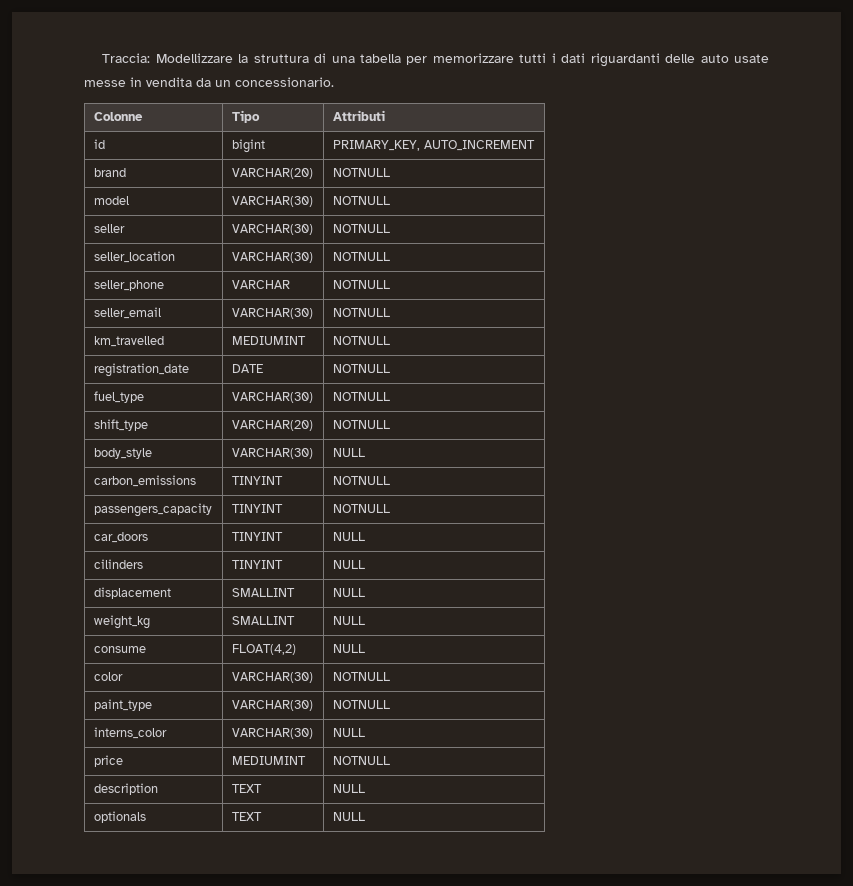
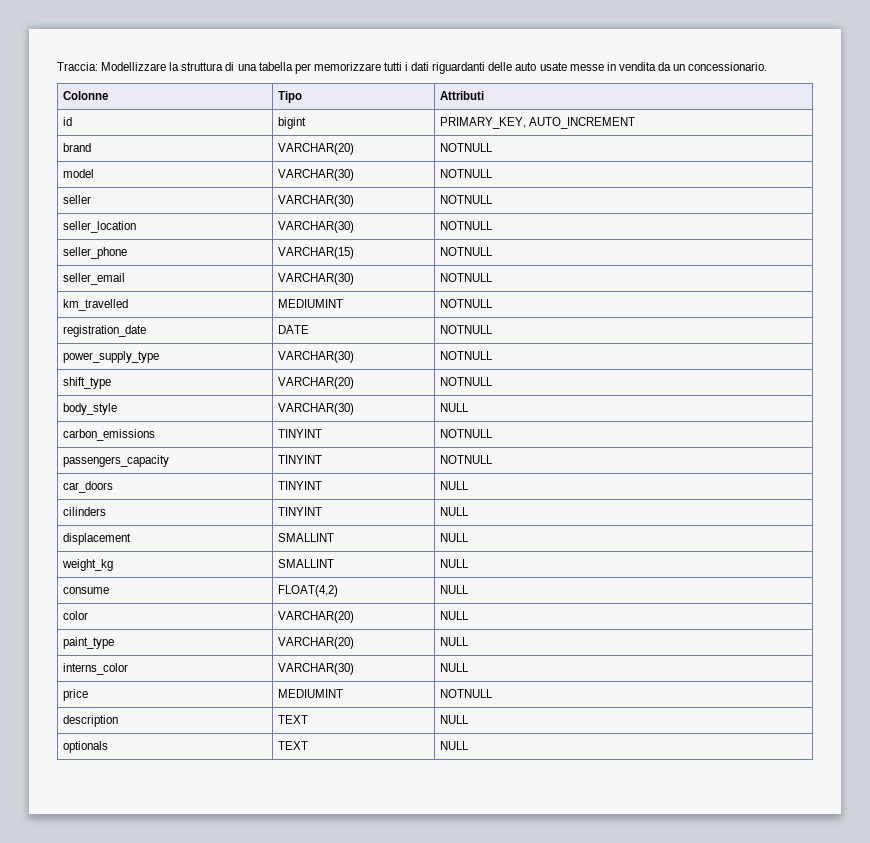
- seller_phone | VARCHAR | NOTNULL
+ seller_phone | VARCHAR(15) | NOTNULL
- fuel_type | VARCHAR(30) | NOTNULL
+ power_supply_type | VARCHAR(30) | NOTNULL
- color | VARCHAR(30) | NOTNULL
+ color | VARCHAR(20) | NULL
- paint_type | VARCHAR(30) | NOTNULL
+ paint_type | VARCHAR(20) | NULL

